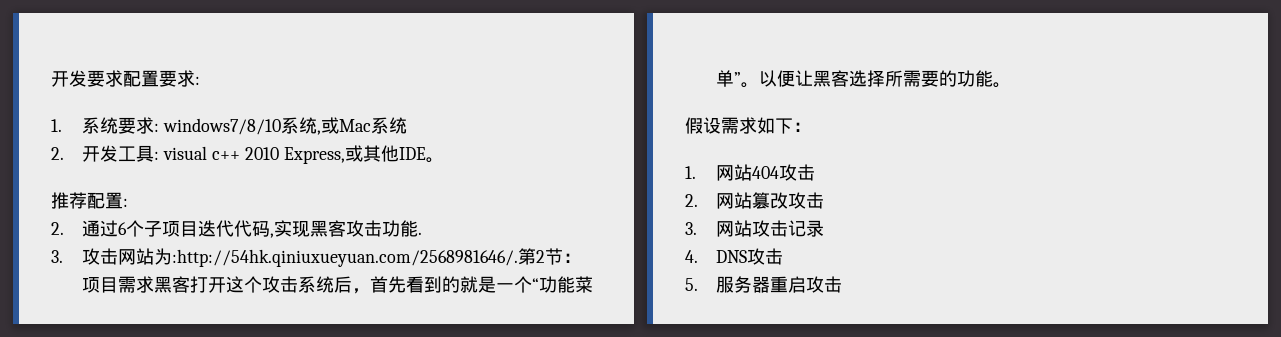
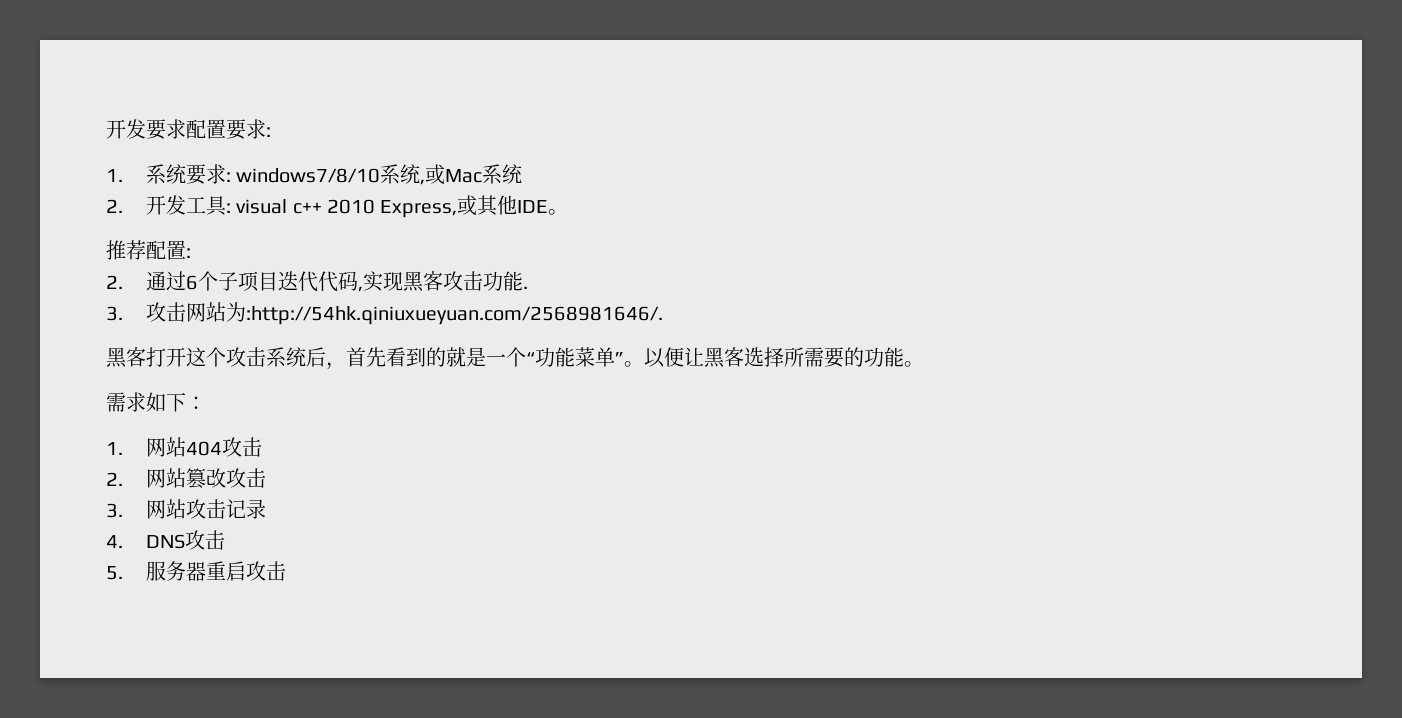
- 3.攻击网站为:http://54hk.qiniuxueyuan.com/2568981646/.第2节：项目需求黑客打开这个攻击系统后，首先看到的就是一个“功能菜单”。
+ 3.攻击网站为:http://54hk.qiniuxueyuan.com/2568981646/.
+ 黑客打开这个攻击系统后，首先看到的就是一个“功能菜单”。
- 假设需求如下：
+ 需求如下：

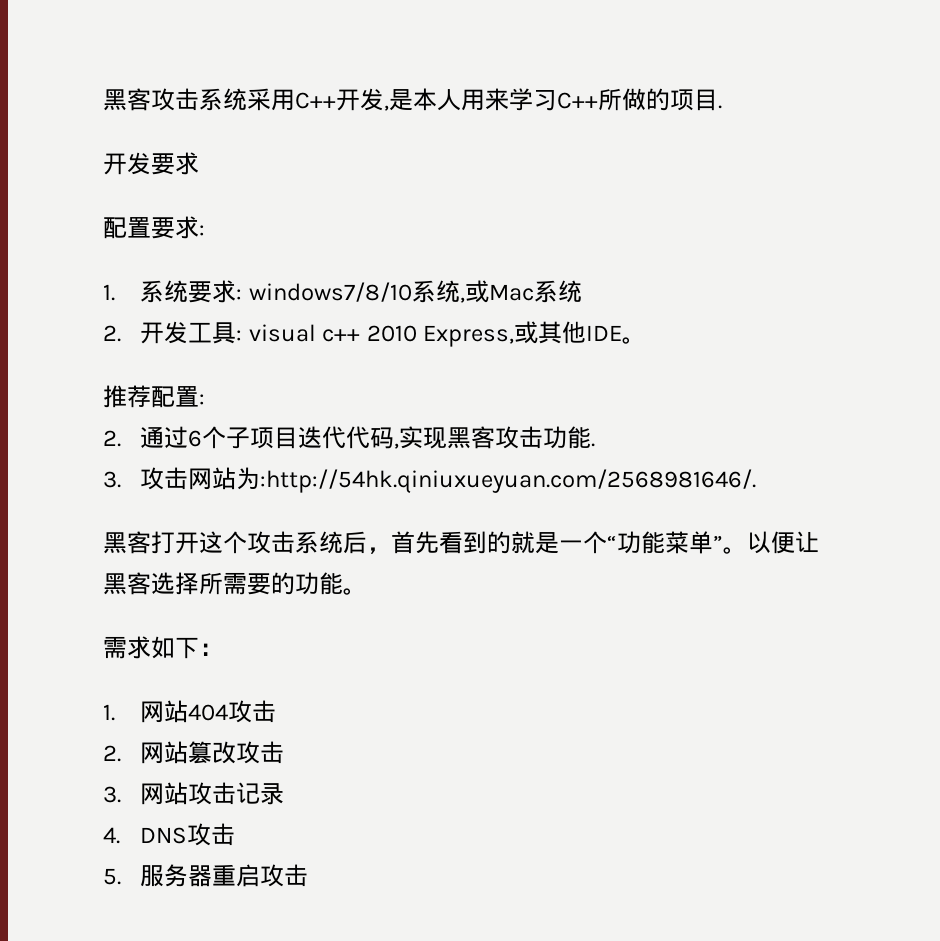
+ 黑客攻击系统采用C++开发,是本人用来学习C++所做的项目.
- 开发要求配置要求:
+ 开发要求
+ 配置要求:

